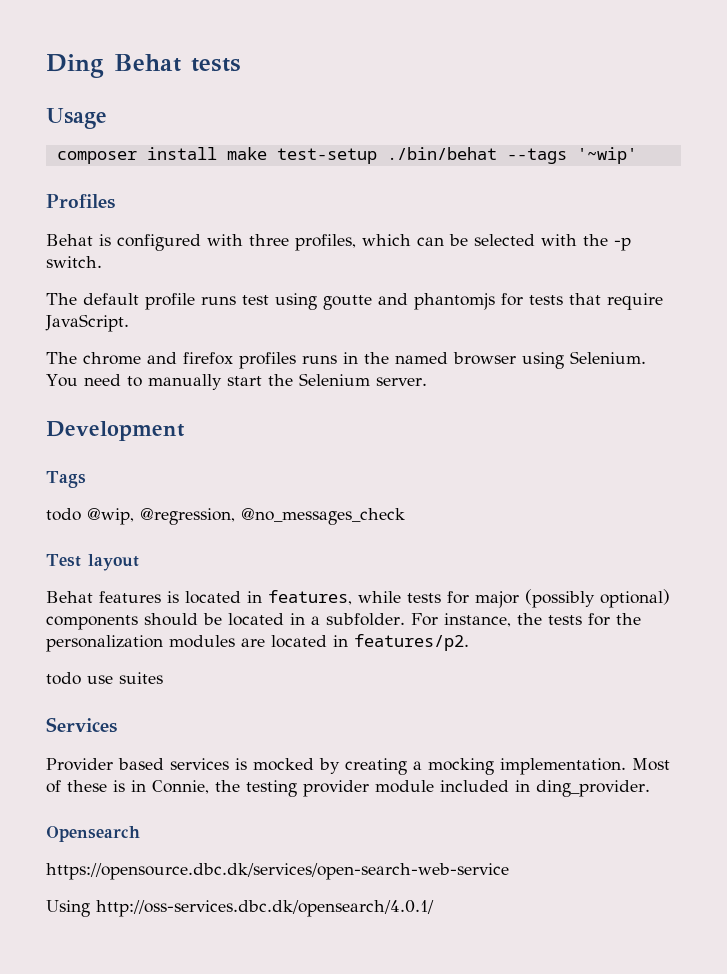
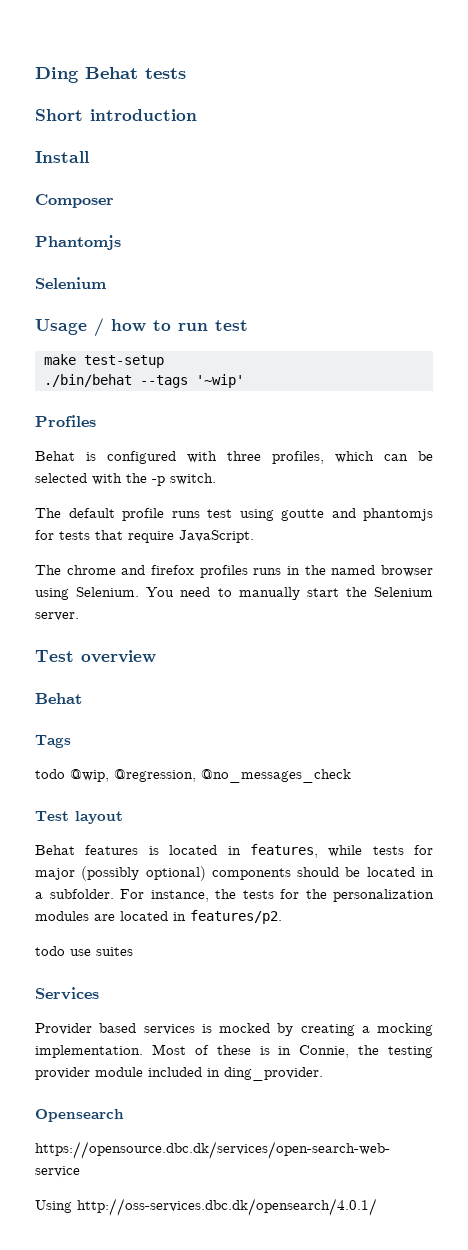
- Usage
- composer install make test-setup ./bin/behat --tags '~wip'
+ Short introduction
+ Install
+ Composer
+ Phantomjs
+ Selenium
+ Usage / how to run test
+ make test-setup
+ ./bin/behat --tags '~wip'
- Development
+ Test overview
+ Behat

